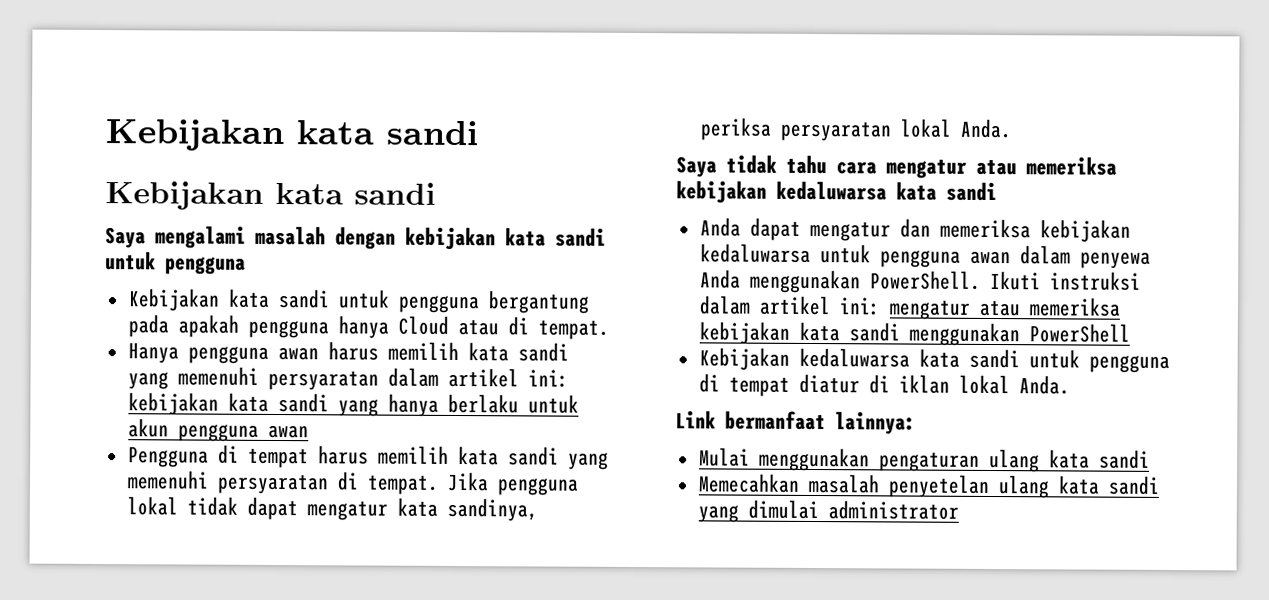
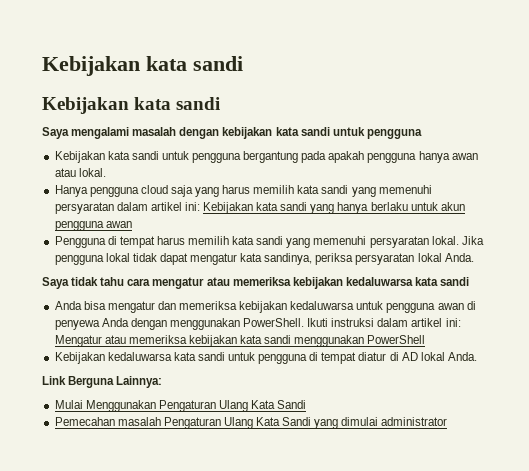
- Kebijakan kata sandi untuk pengguna bergantung pada apakah pengguna hanya Cloud atau di tempat.
+ Kebijakan kata sandi untuk pengguna bergantung pada apakah pengguna hanya awan atau lokal.
- Hanya pengguna awan harus memilih kata sandi yang memenuhi persyaratan dalam artikel ini: kebijakan kata sandi yang hanya berlaku untuk akun pengguna awan
+ Hanya pengguna cloud saja yang harus memilih kata sandi yang memenuhi persyaratan dalam artikel ini: Kebijakan kata sandi yang hanya berlaku untuk akun pengguna awan
- Pengguna di tempat harus memilih kata sandi yang memenuhi persyaratan di tempat.
+ Pengguna di tempat harus memilih kata sandi yang memenuhi persyaratan lokal.
- Anda dapat mengatur dan memeriksa kebijakan kedaluwarsa untuk pengguna awan dalam penyewa Anda menggunakan PowerShell.
+ Anda bisa mengatur dan memeriksa kebijakan kedaluwarsa untuk pengguna awan di penyewa Anda dengan menggunakan PowerShell.
- Ikuti instruksi dalam artikel ini: mengatur atau memeriksa kebijakan kata sandi menggunakan PowerShell
+ Ikuti instruksi dalam artikel ini: Mengatur atau memeriksa kebijakan kata sandi menggunakan PowerShell
- Kebijakan kedaluwarsa kata sandi untuk pengguna di tempat diatur di iklan lokal Anda.
+ Kebijakan kedaluwarsa kata sandi untuk pengguna di tempat diatur di AD lokal Anda.
- Link bermanfaat lainnya:
+ Link Berguna Lainnya:
- Mulai menggunakan pengaturan ulang kata sandi
- Memecahkan masalah penyetelan ulang kata sandi yang dimulai administrator
+ Mulai Menggunakan Pengaturan Ulang Kata Sandi
+ Pemecahan masalah Pengaturan Ulang Kata Sandi yang dimulai administrator

